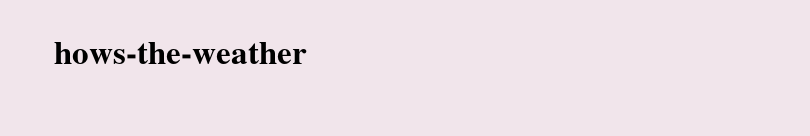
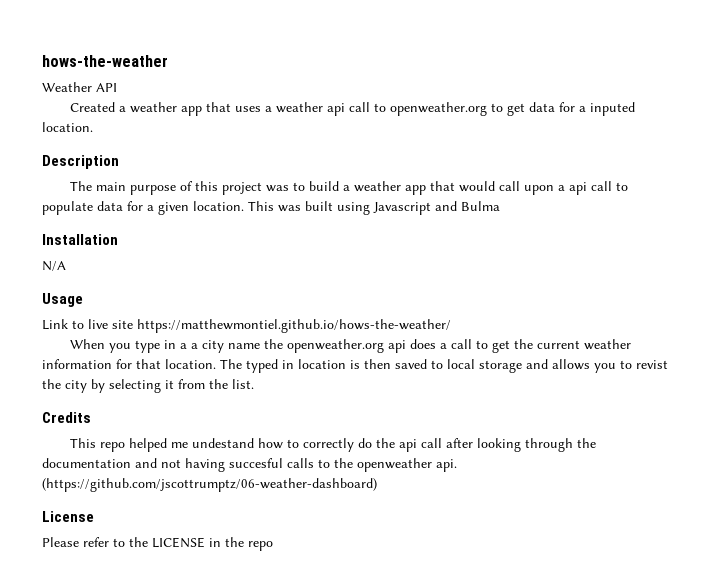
+ Weather API
+ Created a weather app that uses a weather api call to openweather.org to get data for a inputed location.
+ Description
+ The main purpose of this project was to build a weather app that would call upon a api call to populate data for a given location. This was built using Javascript and Bulma
+ Installation
+ N/A
+ Usage
+ Link to live site https://matthewmontiel.github.io/hows-the-weather/
+ When you type in a a city name the openweather.org api does a call to get the current weather information for that location. The typed in location is then saved to local storage and allows you to revist the city by selecting it from the list.
+ Credits
+ This repo helped me undestand how to correctly do the api call after looking through the documentation and not having succesful calls to the openweather api. (https://github.com/jscottrumptz/06-weather-dashboard)
+ License
+ Please refer to the LICENSE in the repo

